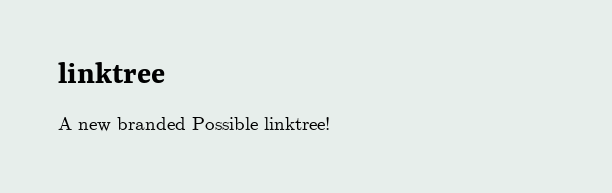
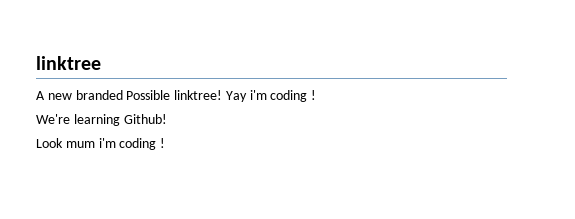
+ Yay i'm coding !
+ We're learning Github!
+ Look mum i'm coding !

